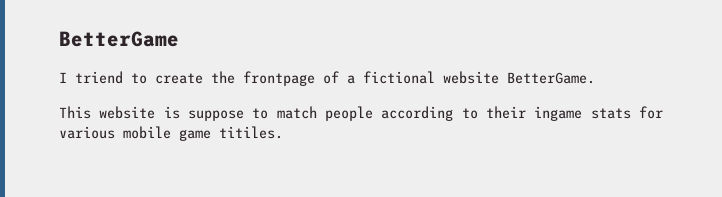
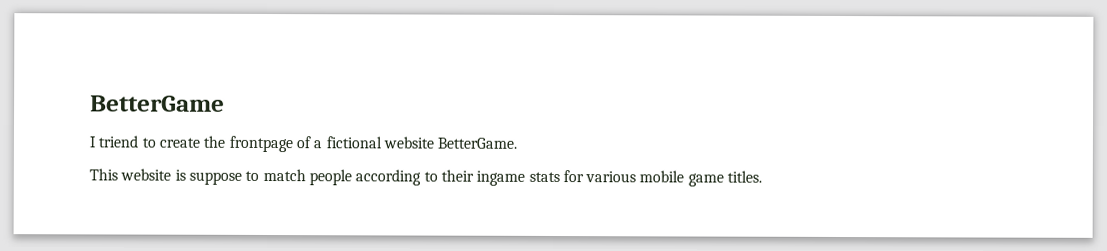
- This website is suppose to match people according to their ingame stats for various mobile game titiles.
+ This website is suppose to match people according to their ingame stats for various mobile game titles.

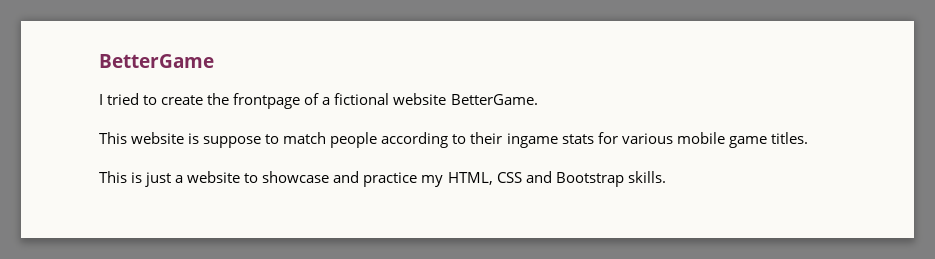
- I triend to create the frontpage of a fictional website BetterGame.
+ I tried to create the frontpage of a fictional website BetterGame.
+ This is just a website to showcase and practice my HTML, CSS and Bootstrap skills.

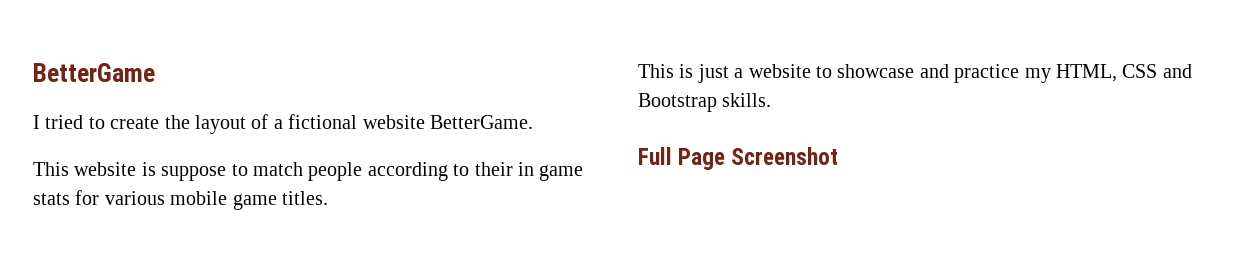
- I tried to create the frontpage of a fictional website BetterGame.
+ I tried to create the layout of a fictional website BetterGame.
- This website is suppose to match people according to their ingame stats for various mobile game titles.
+ This website is suppose to match people according to their in game stats for various mobile game titles.
+ Full Page Screenshot

